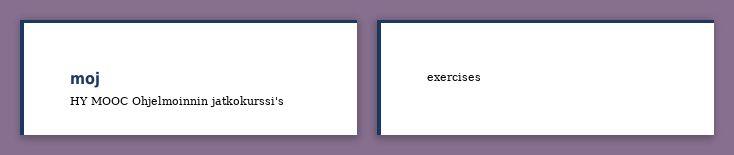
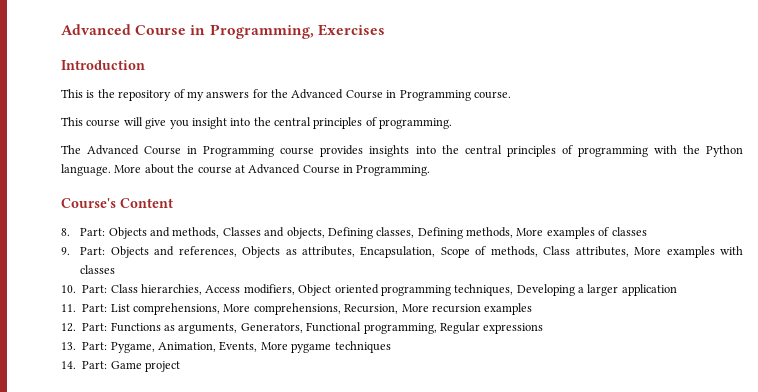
- moj
- HY MOOC Ohjelmoinnin jatkokurssi's exercises
+ Advanced Course in Programming, Exercises
+ Introduction
+ This is the repository of my answers for the Advanced Course in Programming course.
+ This course will give you insight into the central principles of programming.
+ The Advanced Course in Programming course provides insights into the central principles of programming with the Python language. More about the course at Advanced Course in Programming.
+ Course's Content
+ 8. Part: Objects and methods, Classes and objects, Defining classes, Defining methods, More examples of classes
+ 9. Part: Objects and references, Objects as attributes, Encapsulation, Scope of methods, Class attributes, More examples with classes
+ 10. Part: Class hierarchies, Access modifiers, Object oriented programming techniques, Developing a larger application
+ 11. Part: List comprehensions, More comprehensions, Recursion, More recursion examples
+ 12. Part: Functions as arguments, Generators, Functional programming, Regular expressions
+ 13. Part: Pygame, Animation, Events, More pygame techniques
+ 14. Part: Game project

